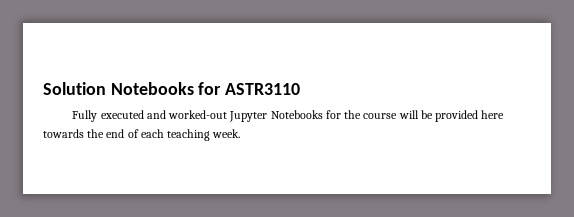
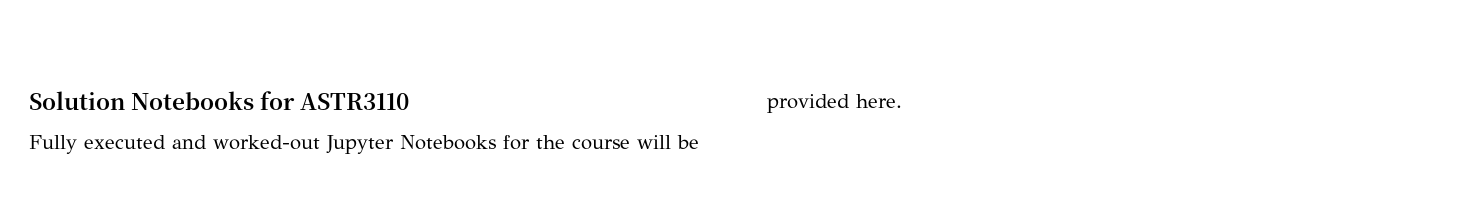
- Fully executed and worked-out Jupyter Notebooks for the course will be provided here towards the end of each teaching week.
+ Fully executed and worked-out Jupyter Notebooks for the course will be provided here.

